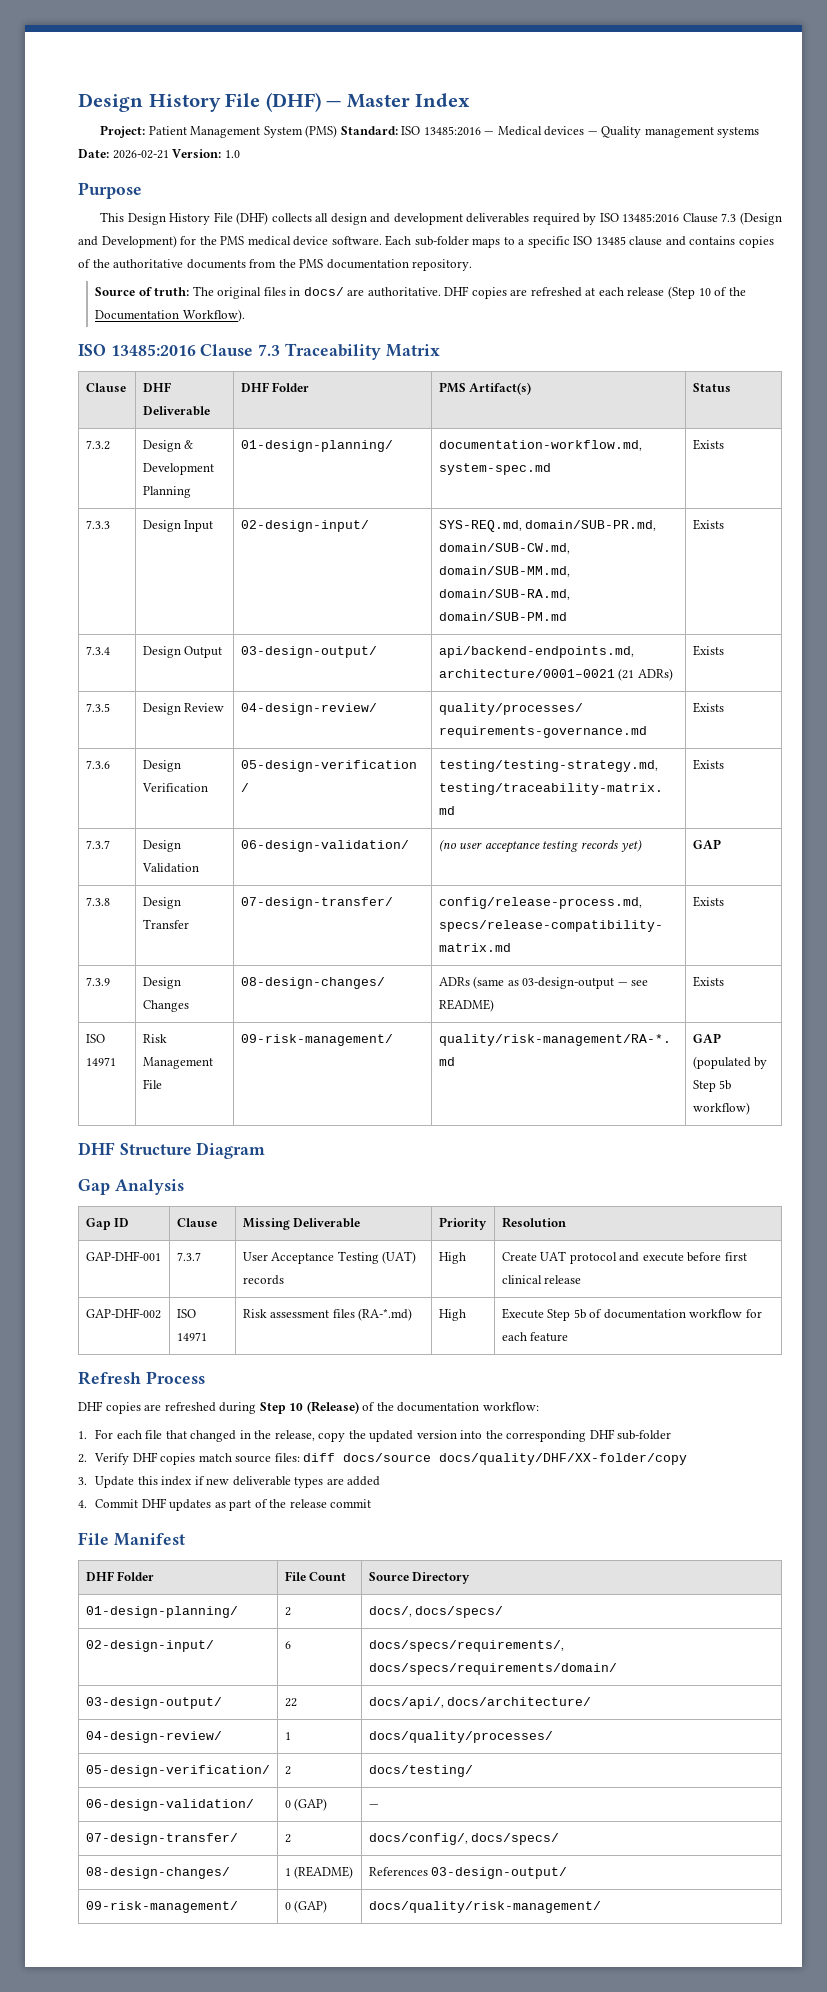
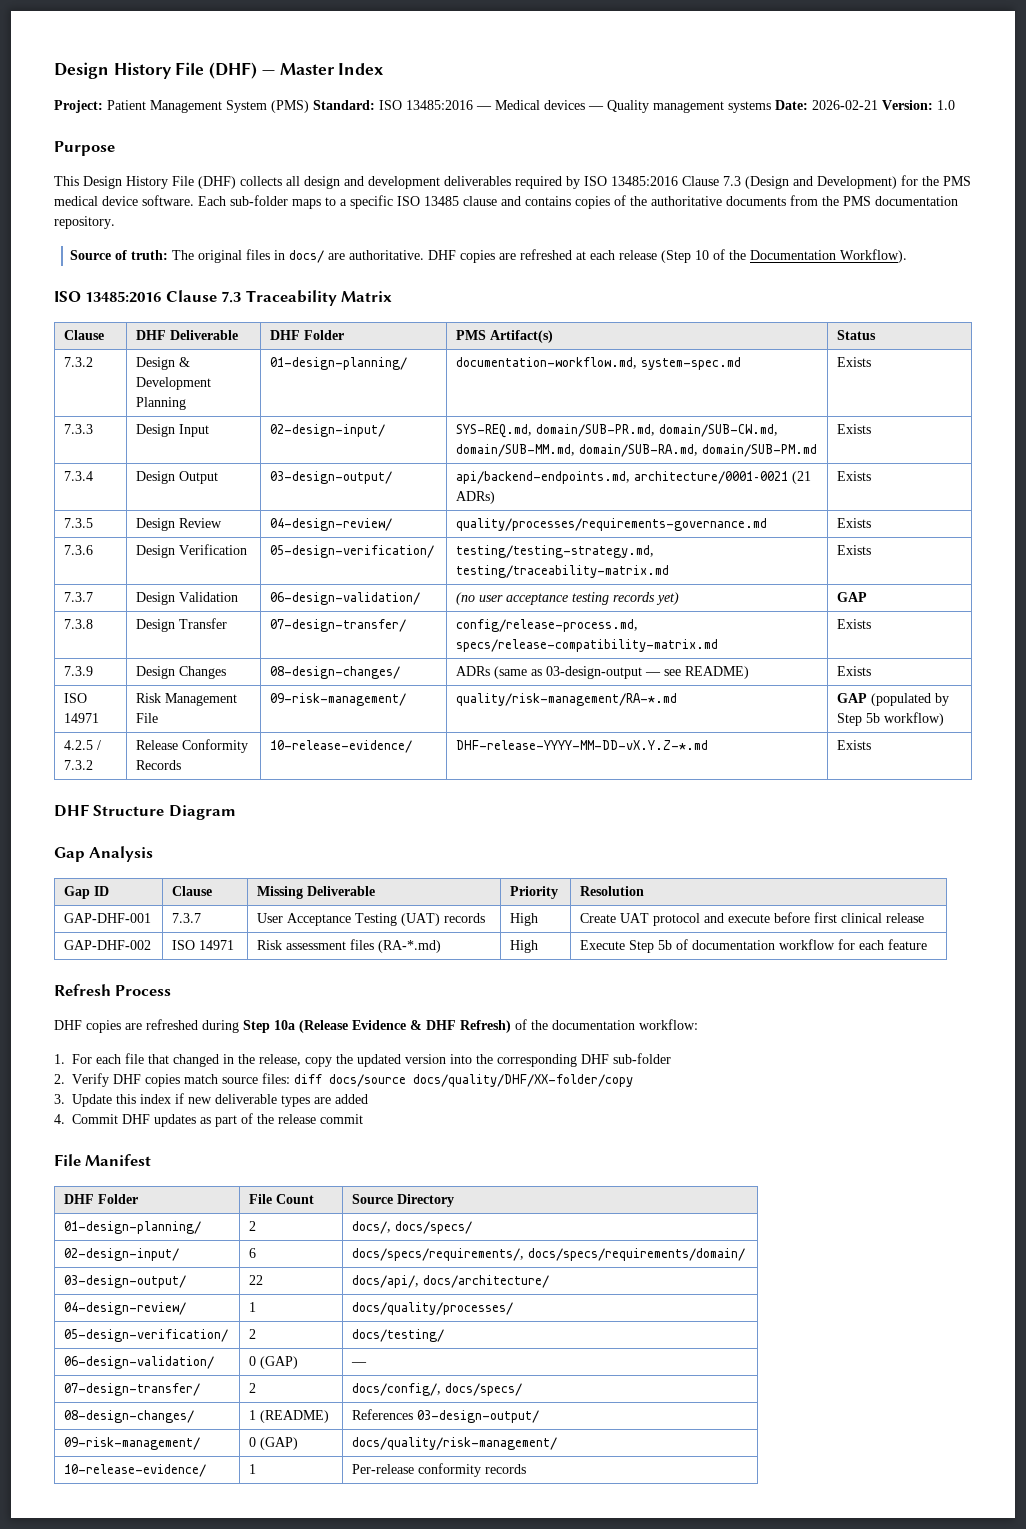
+ 4.2.5 / 7.3.2 | Release Conformity Records | 10-release-evidence/ | DHF-release-YYYY-MM-DD-vX.Y.Z-*.md | Exists
- DHF copies are refreshed during Step 10 (Release) of the documentation workflow:
+ DHF copies are refreshed during Step 10a (Release Evidence & DHF Refresh) of the documentation workflow:
+ 10-release-evidence/ | 1 | Per-release conformity records

